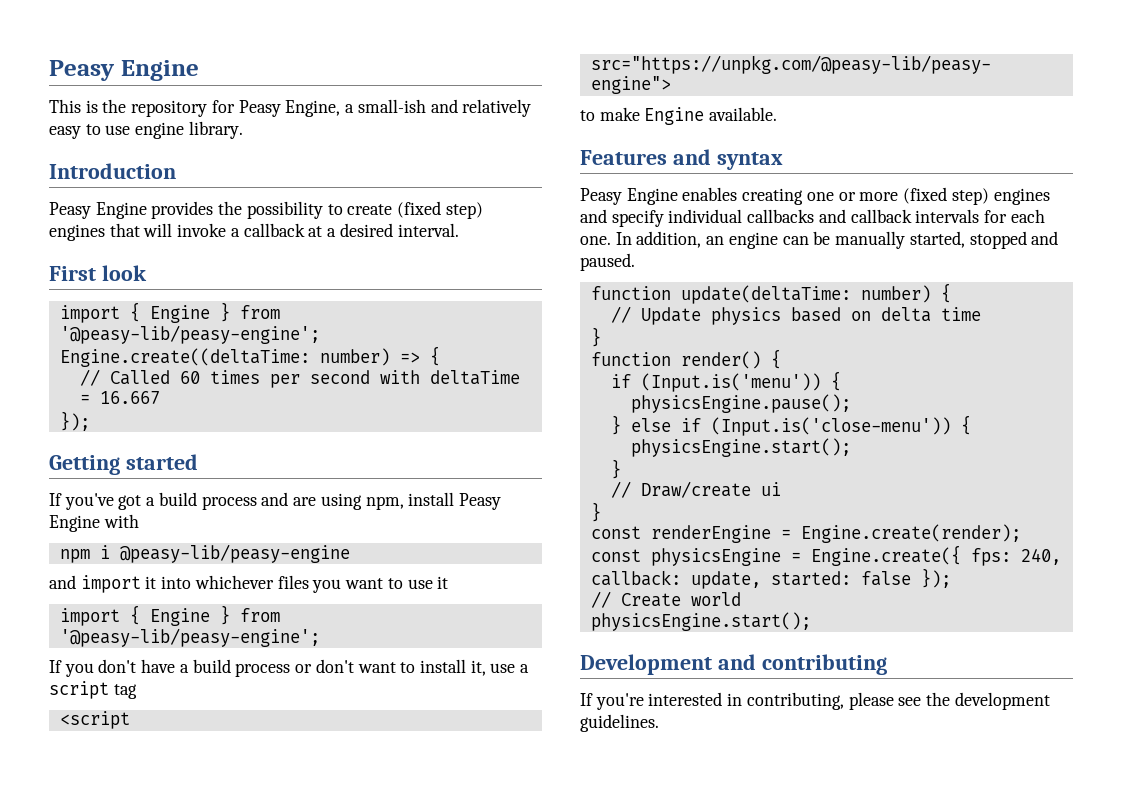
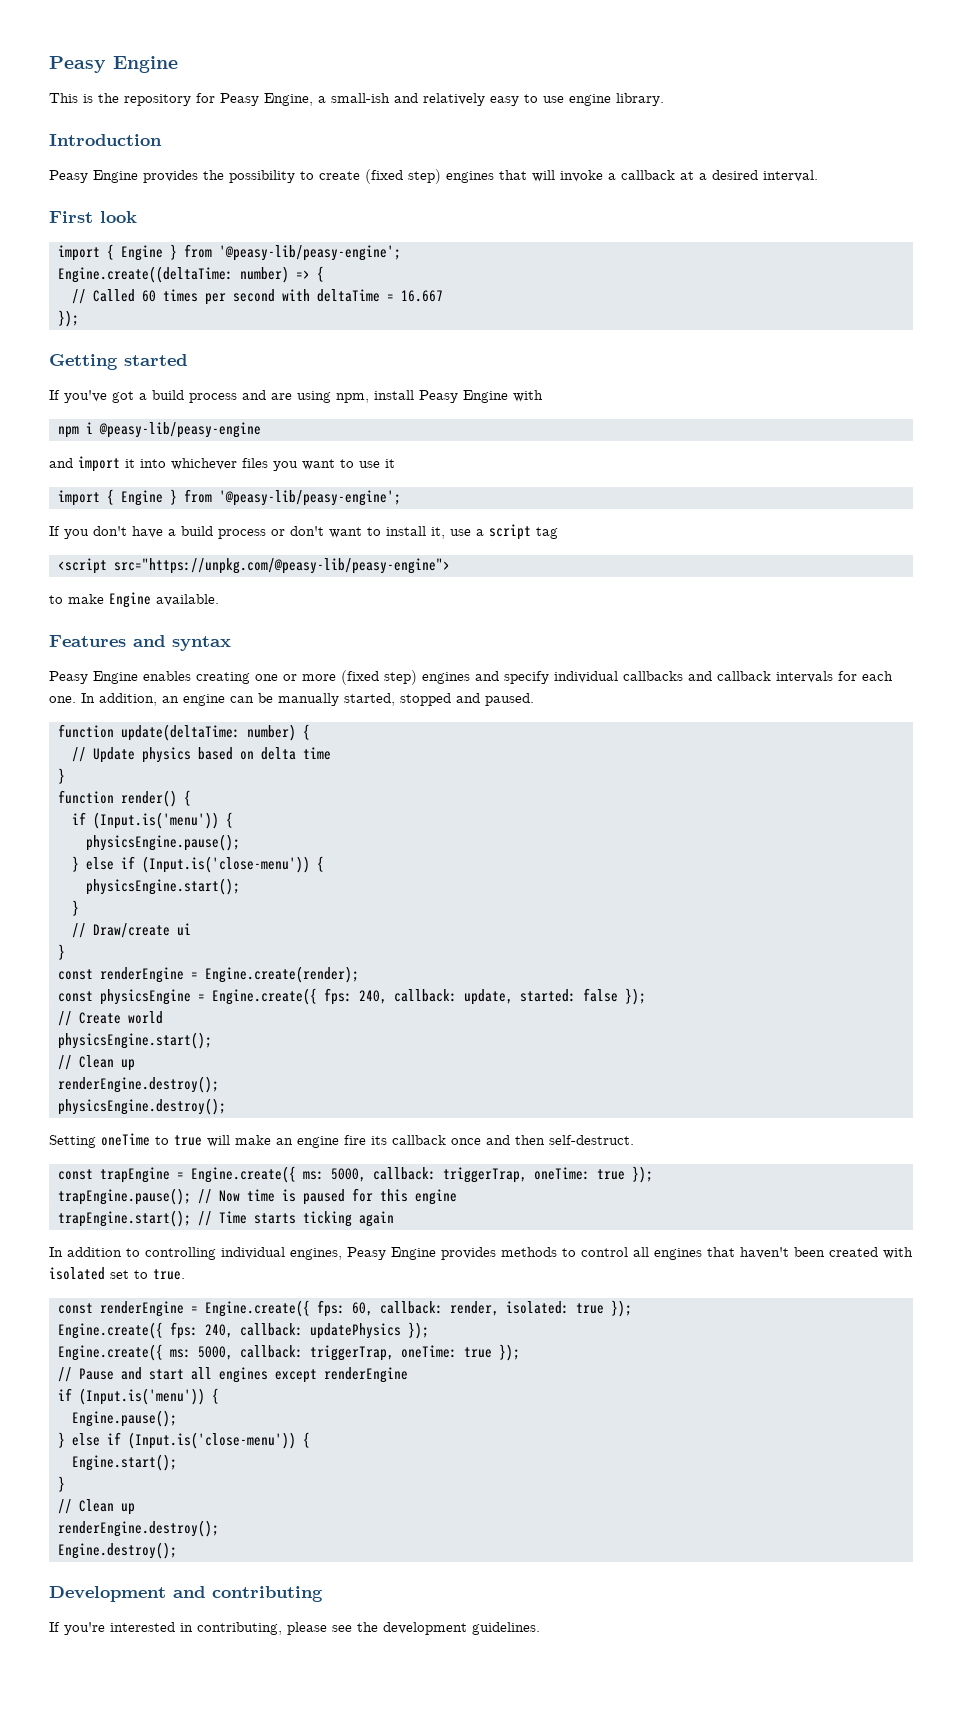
  // Create world
  physicsEngine.start();
+ // Clean up
+ renderEngine.destroy();
+ physicsEngine.destroy();
+ Setting oneTime to true will make an engine fire its callback once and then self-destruct.
+ const trapEngine = Engine.create({ ms: 5000, callback: triggerTrap, oneTime: true });
+ trapEngine.pause(); // Now time is paused for this engine
+ trapEngine.start(); // Time starts ticking again
+ In addition to controlling individual engines, Peasy Engine provides methods to control all engines that haven't been created with isolated set to true.
+ const renderEngine = Engine.create({ fps: 60, callback: render, isolated: true });
+ Engine.create({ fps: 240, callback: updatePhysics });
+ Engine.create({ ms: 5000, callback: triggerTrap, oneTime: true });
+ // Pause and start all engines except renderEngine
+ if (Input.is('menu')) {
+ Engine.pause();
+ } else if (Input.is('close-menu')) {
+ Engine.start();
+ }
+ // Clean up
+ renderEngine.destroy();
+ Engine.destroy();

